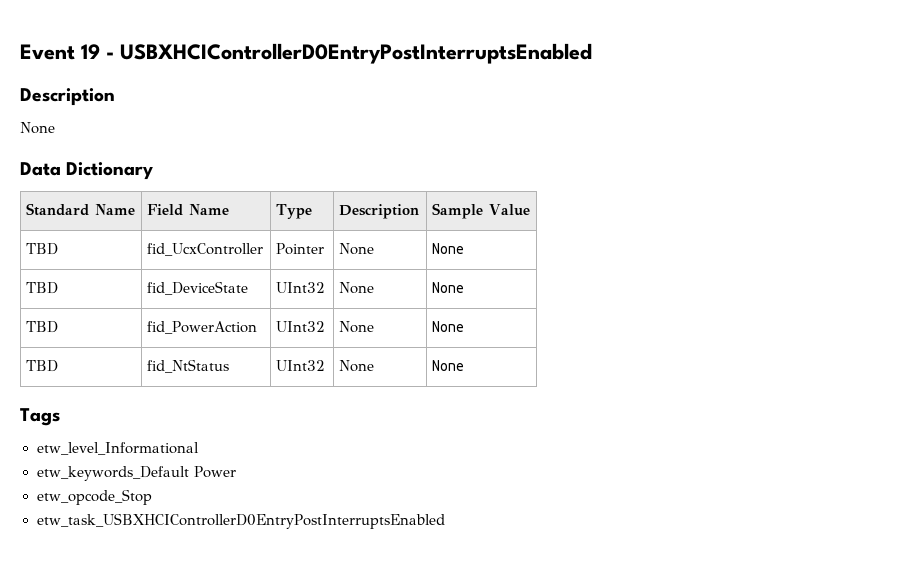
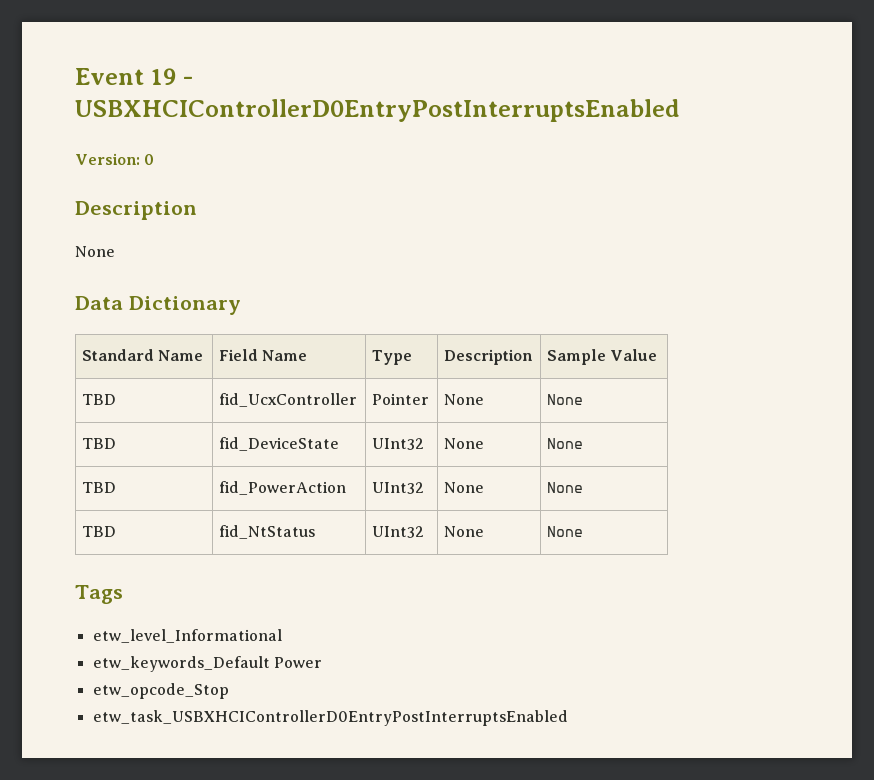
+ Version: 0

